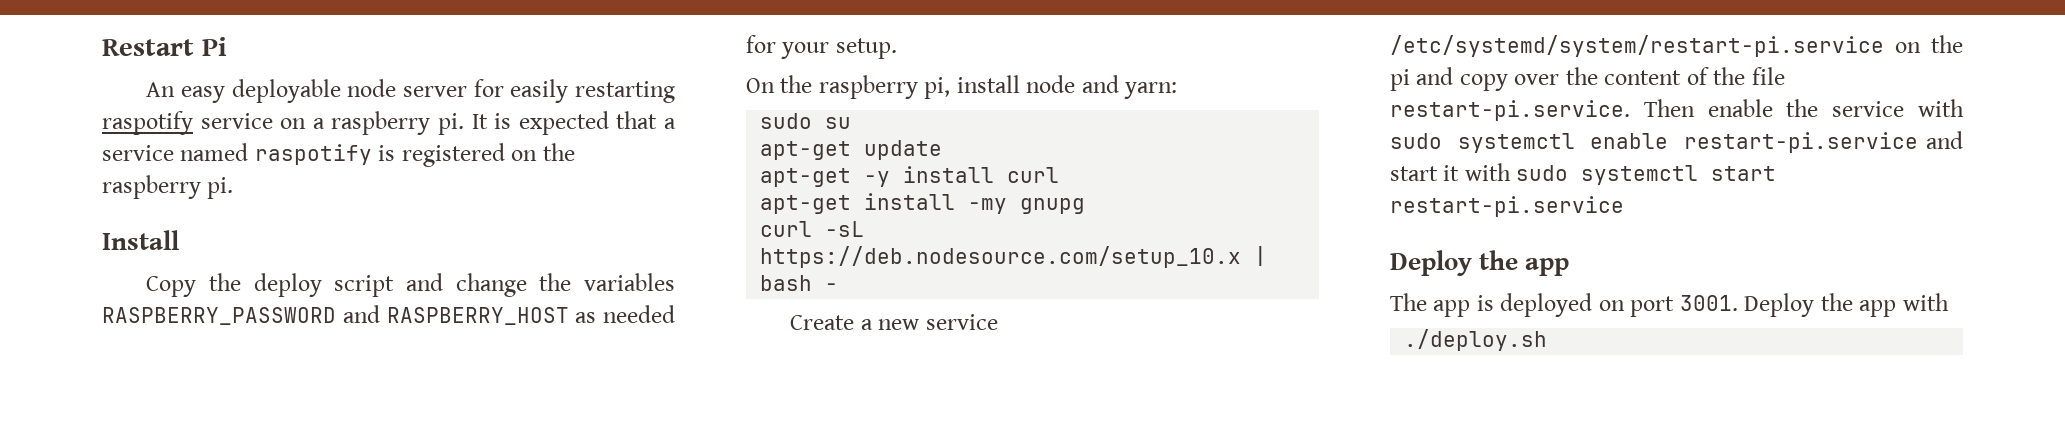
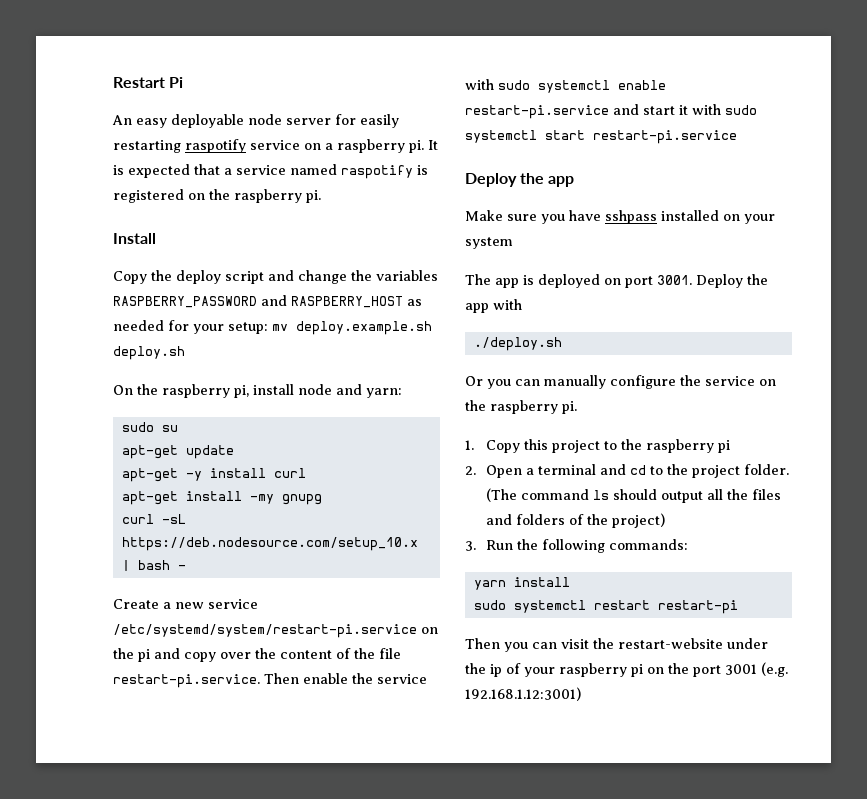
- Copy the deploy script and change the variables RASPBERRY_PASSWORD and RASPBERRY_HOST as needed for your setup.
+ Copy the deploy script and change the variables RASPBERRY_PASSWORD and RASPBERRY_HOST as needed for your setup: mv deploy.example.sh deploy.sh
+ Make sure you have sshpass installed on your system
+ Or you can manually configure the service on the raspberry pi.
+ 1. Copy this project to the raspberry pi
+ 2. Open a terminal and cd to the project folder. (The command ls should output all the files and folders of the project)
+ 3. Run the following commands:
+ yarn install
+ sudo systemctl restart restart-pi
+ Then you can visit the restart-website under the ip of your raspberry pi on the port 3001 (e.g. 192.168.1.12:3001)

